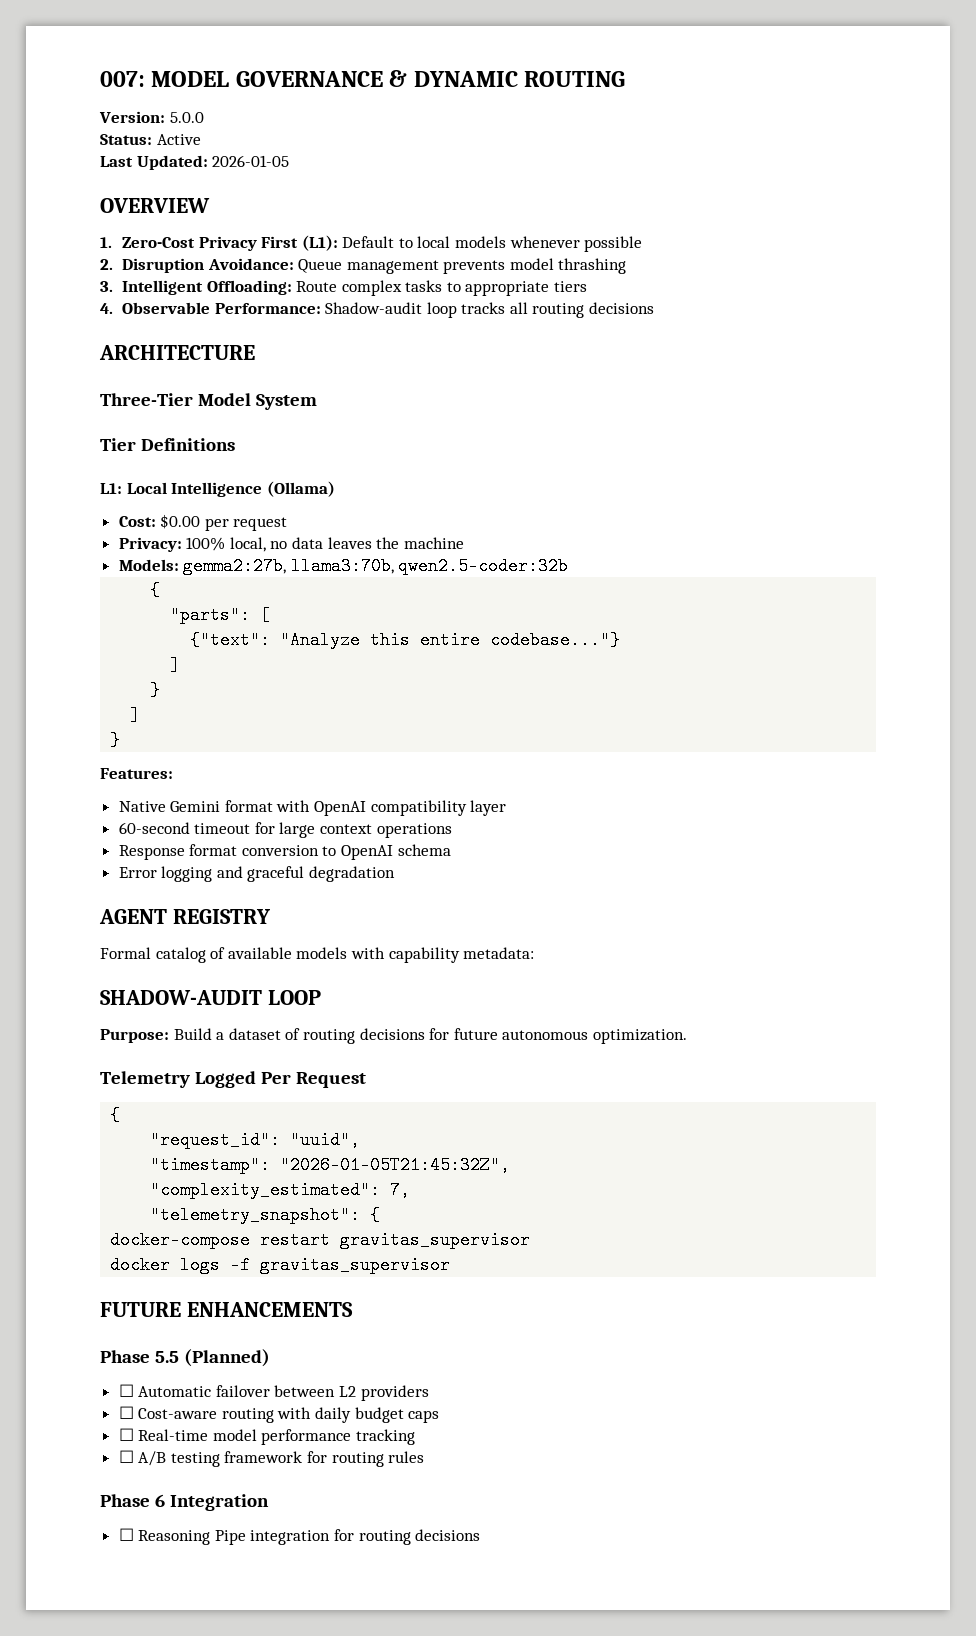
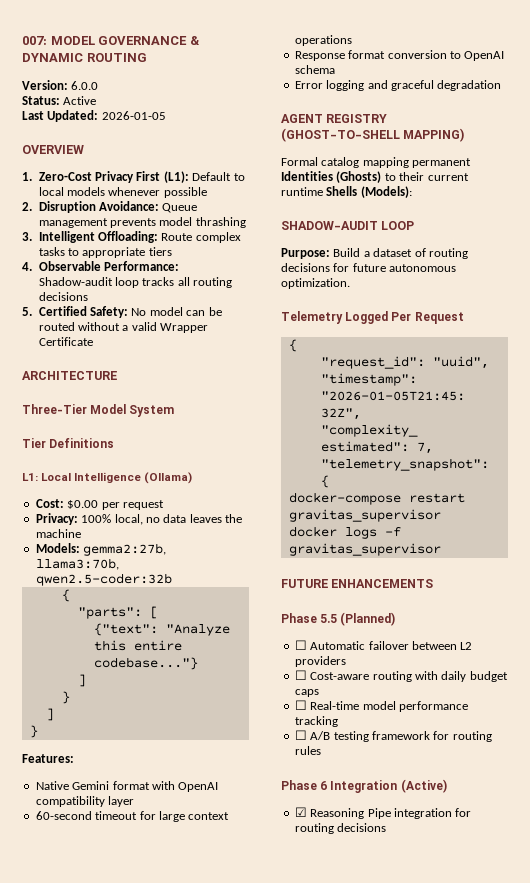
- Version: 5.0.0
+ Version: 6.0.0
+ 5. Certified Safety: No model can be routed without a valid Wrapper Certificate
- AGENT REGISTRY
+ AGENT REGISTRY (GHOST-TO-SHELL MAPPING)
- Formal catalog of available models with capability metadata:
+ Formal catalog mapping permanent Identities (Ghosts) to their current runtime Shells (Models):
- Phase 6 Integration
- ☐ Reasoning Pipe integration for routing decisions
+ Phase 6 Integration (Active)
+ ☑ Reasoning Pipe integration for routing decisions

